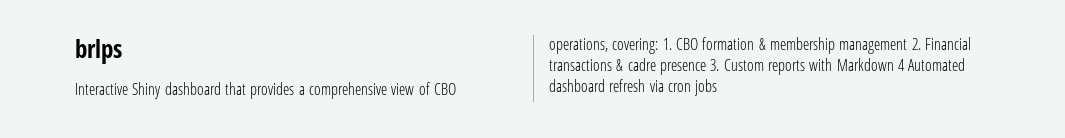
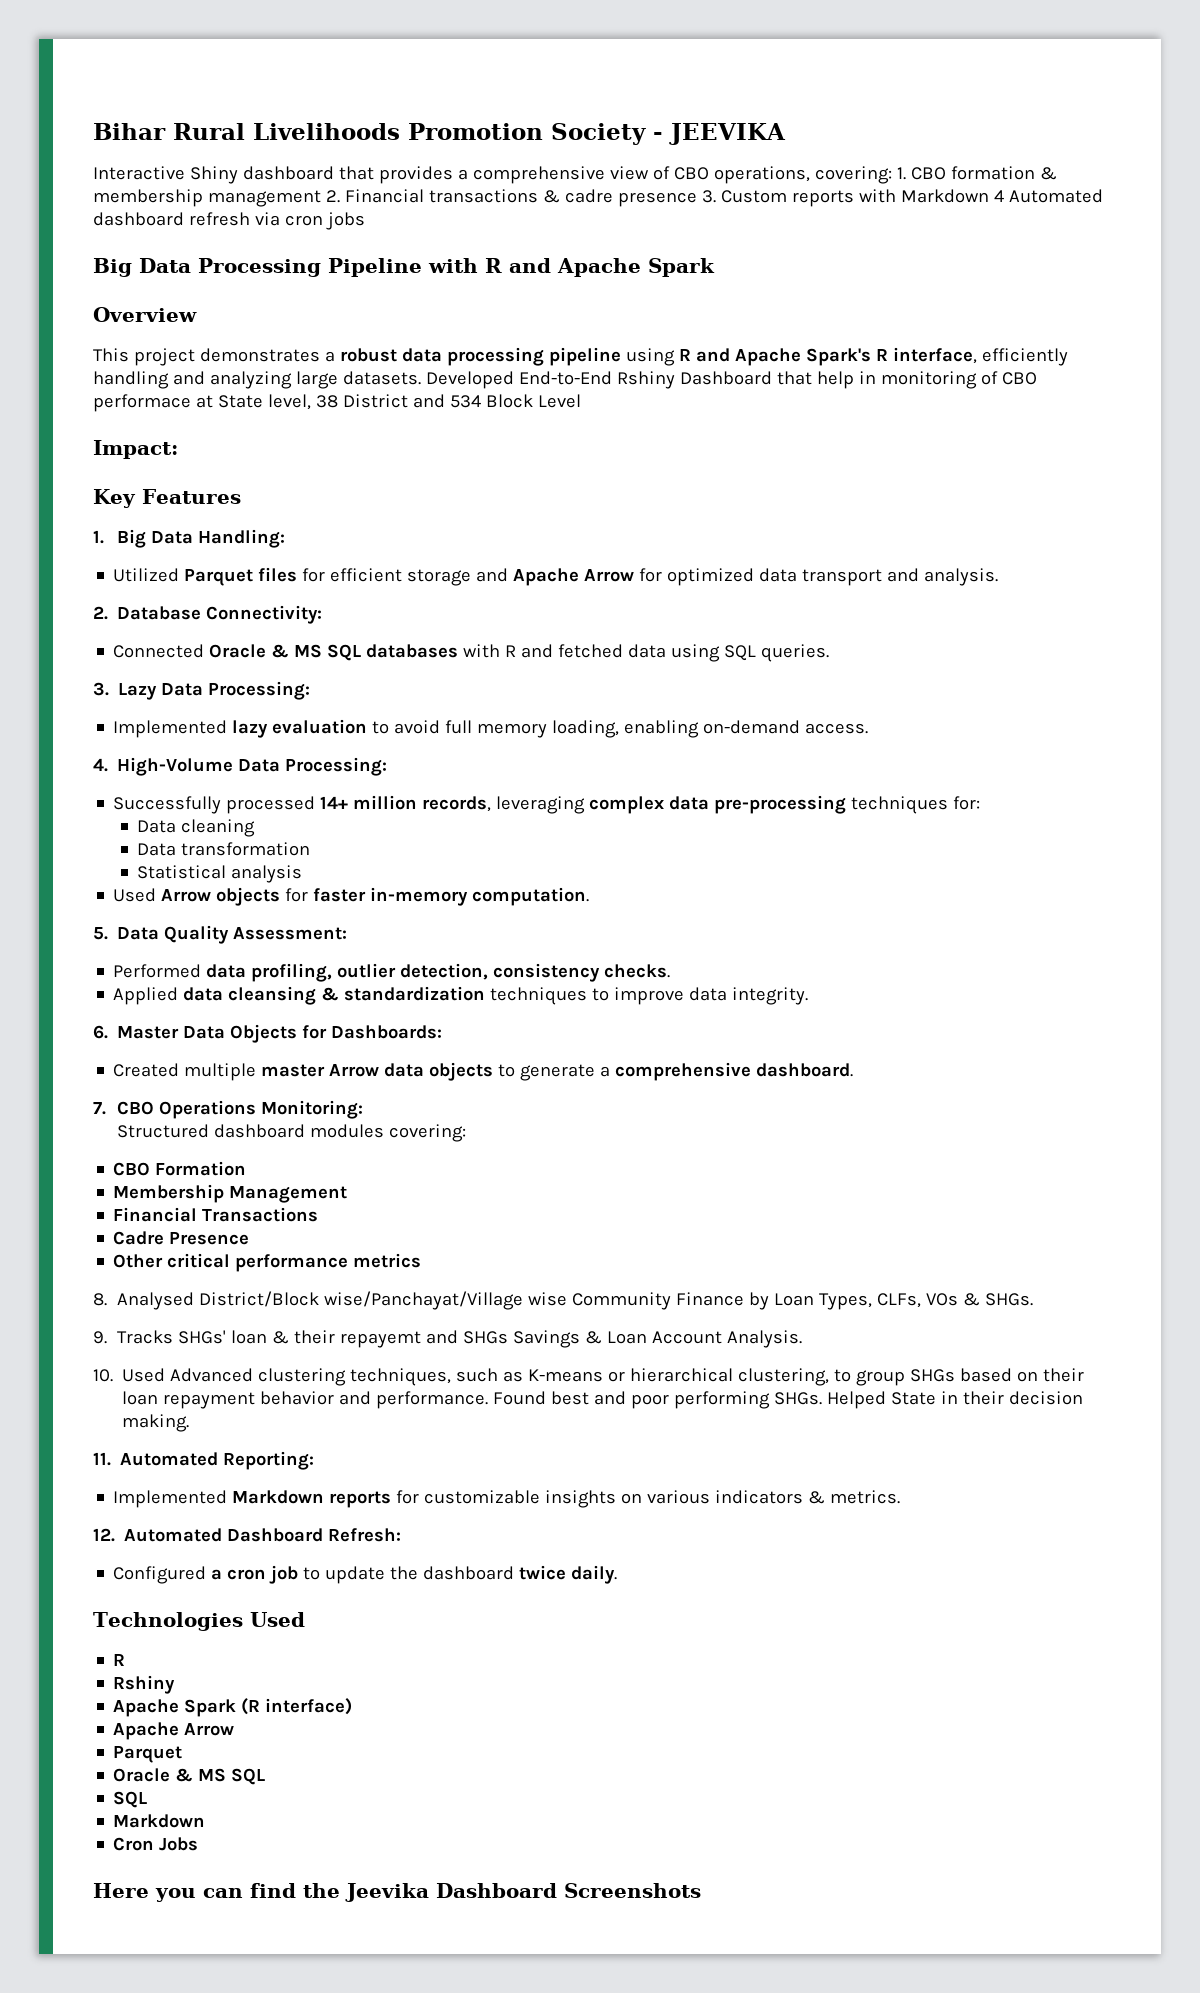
- brlps
+ Bihar Rural Livelihoods Promotion Society - JEEVIKA
+ Big Data Processing Pipeline with R and Apache Spark
+ Overview
+ This project demonstrates a robust data processing pipeline using R and Apache Spark's R interface, efficiently handling and analyzing large datasets. Developed End-to-End Rshiny Dashboard that help in monitoring of CBO performace at State level, 38 District and 534 Block Level
+ Impact:
+ Key Features
+ 1. Big Data Handling:
+ Utilized Parquet files for efficient storage and Apache Arrow for optimized data transport and analysis.
+ 2. Database Connectivity:
+ Connected Oracle & MS SQL databases with R and fetched data using SQL queries.
+ 3. Lazy Data Processing:
+ Implemented lazy evaluation to avoid full memory loading, enabling on-demand access.
+ 4. High-Volume Data Processing:
+ Successfully processed 14+ million records, leveraging complex data pre-processing techniques for:
+ Data cleaning
+ Data transformation
+ Statistical analysis
+ Used Arrow objects for faster in-memory computation.
+ 5. Data Quality Assessment:
+ Performed data profiling, outlier detection, consistency checks.
+ Applied data cleansing & standardization techniques to improve data integrity.
+ 6. Master Data Objects for Dashboards:
+ Created multiple master Arrow data objects to generate a comprehensive dashboard.
+ 7. CBO Operations Monitoring:
+ Structured dashboard modules covering:
+ CBO Formation
+ Membership Management
+ Financial Transactions
+ Cadre Presence
+ Other critical performance metrics
+ 8. Analysed District/Block wise/Panchayat/Village wise Community Finance by Loan Types, CLFs, VOs & SHGs.
+ 9. Tracks SHGs' loan & their repayemt and SHGs Savings & Loan Account Analysis.
+ 10. Used Advanced clustering techniques, such as K-means or hierarchical clustering, to group SHGs based on their loan repayment behavior and performance. Found best and poor performing SHGs. Helped State in their decision making.
+ 11. Automated Reporting:
+ Implemented Markdown reports for customizable insights on various indicators & metrics.
+ 12. Automated Dashboard Refresh:
+ Configured a cron job to update the dashboard twice daily.
+ Technologies Used
+ R
+ Rshiny
+ Apache Spark (R interface)
+ Apache Arrow
+ Parquet
+ Oracle & MS SQL
+ SQL
+ Markdown
+ Cron Jobs
+ Here you can find the Jeevika Dashboard Screenshots

